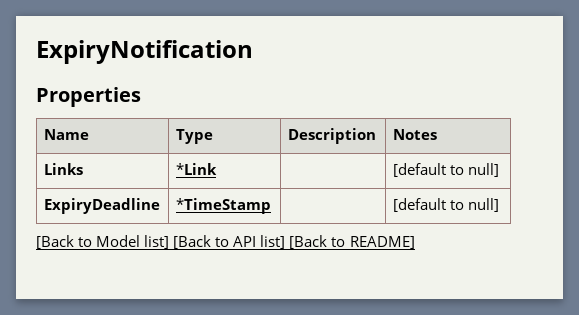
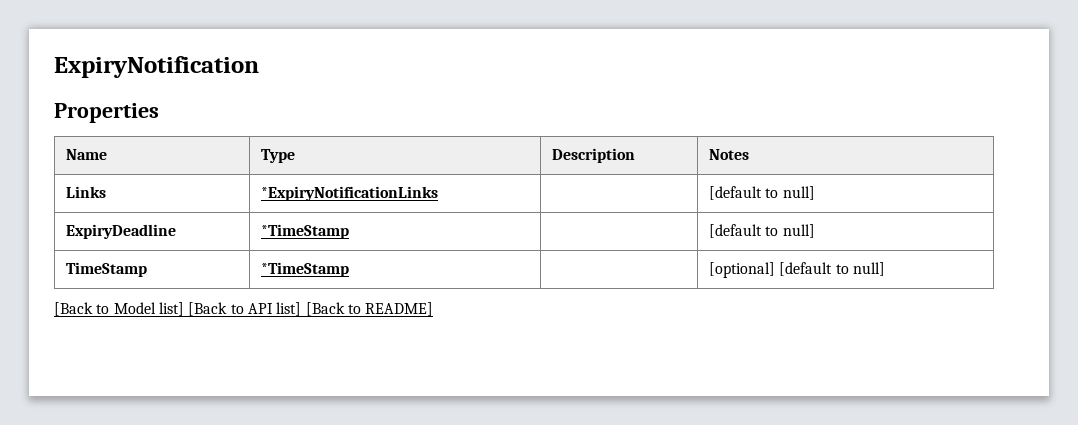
- Links | *Link | | [default to null]
+ Links | *ExpiryNotificationLinks | | [default to null]
+ TimeStamp | *TimeStamp | | [optional] [default to null]

